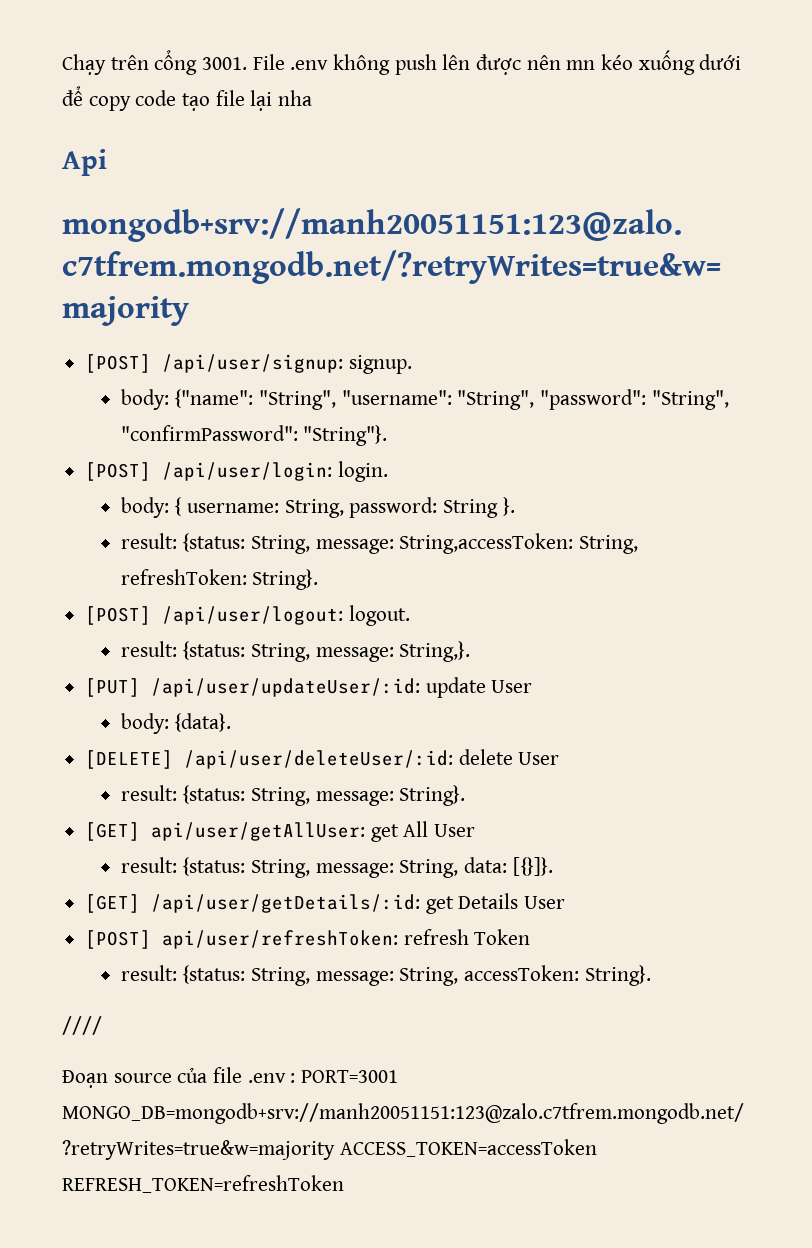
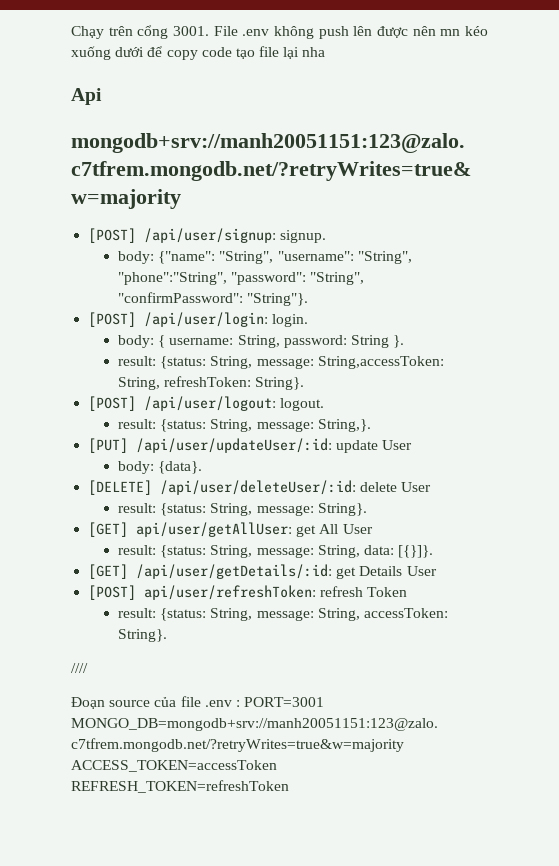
- body: {"name": "String", "username": "String", "password": "String", "confirmPassword": "String"}.
+ body: {"name": "String", "username": "String", "phone":"String", "password": "String", "confirmPassword": "String"}.

